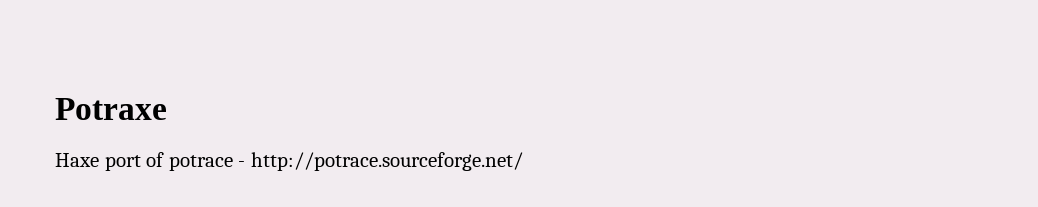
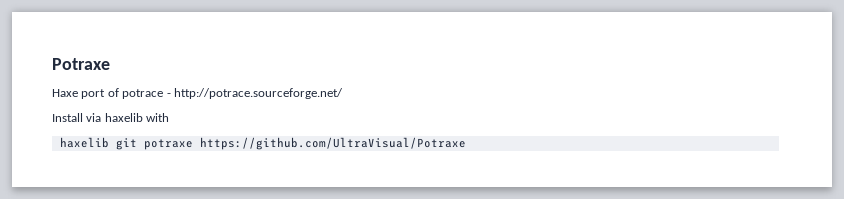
+ Install via haxelib with
+ haxelib git potraxe https://github.com/UltraVisual/Potraxe

